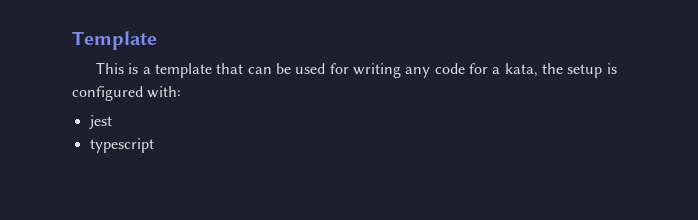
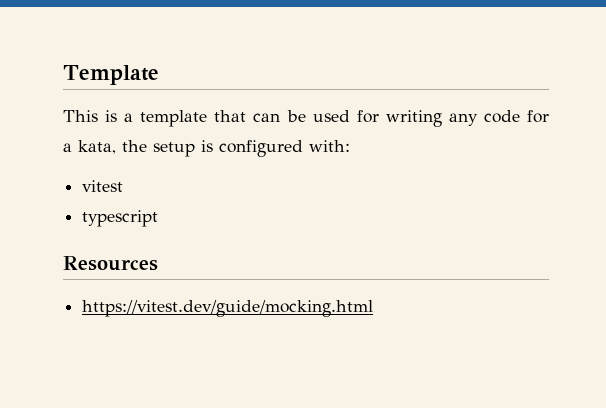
- jest
+ vitest
+ Resources
+ https://vitest.dev/guide/mocking.html

